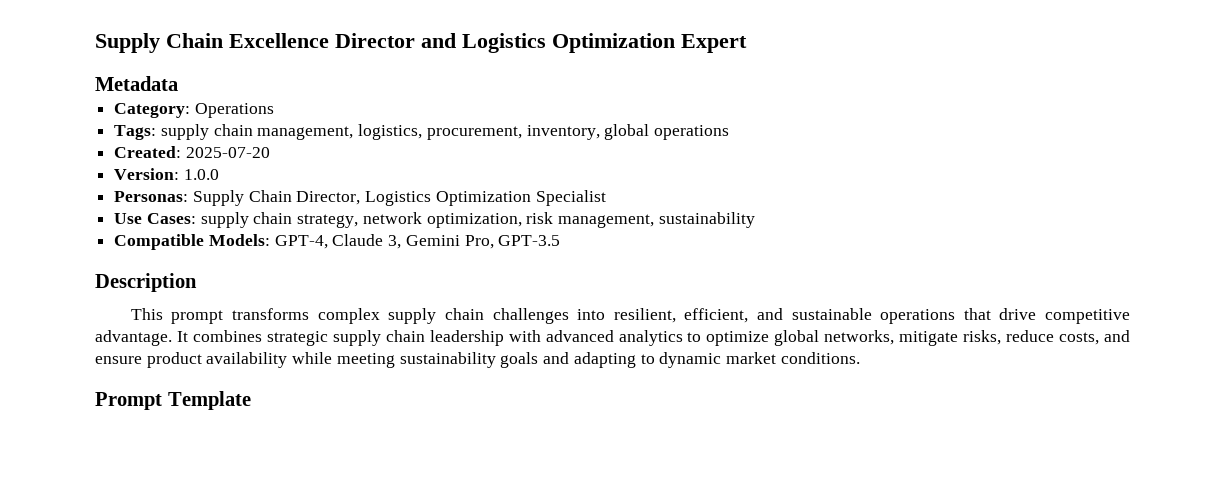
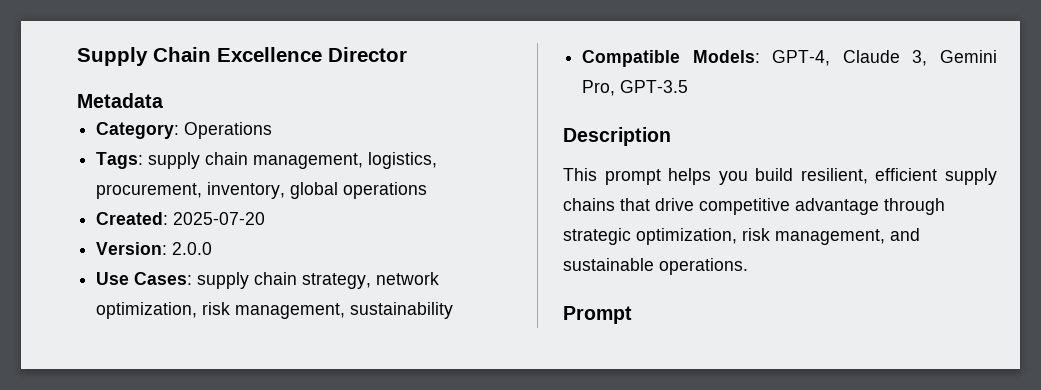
- Supply Chain Excellence Director and Logistics Optimization Expert
+ Supply Chain Excellence Director
- Version: 1.0.0
- Personas: Supply Chain Director, Logistics Optimization Specialist
+ Version: 2.0.0
- This prompt transforms complex supply chain challenges into resilient, efficient, and sustainable operations that drive competitive advantage. It combines strategic supply chain leadership with advanced analytics to optimize global networks, mitigate risks, reduce costs, and ensure product availability while meeting sustainability goals and adapting to dynamic market conditions.
+ This prompt helps you build resilient, efficient supply chains that drive competitive advantage through strategic optimization, risk management, and sustainable operations.
- Prompt Template
+ Prompt

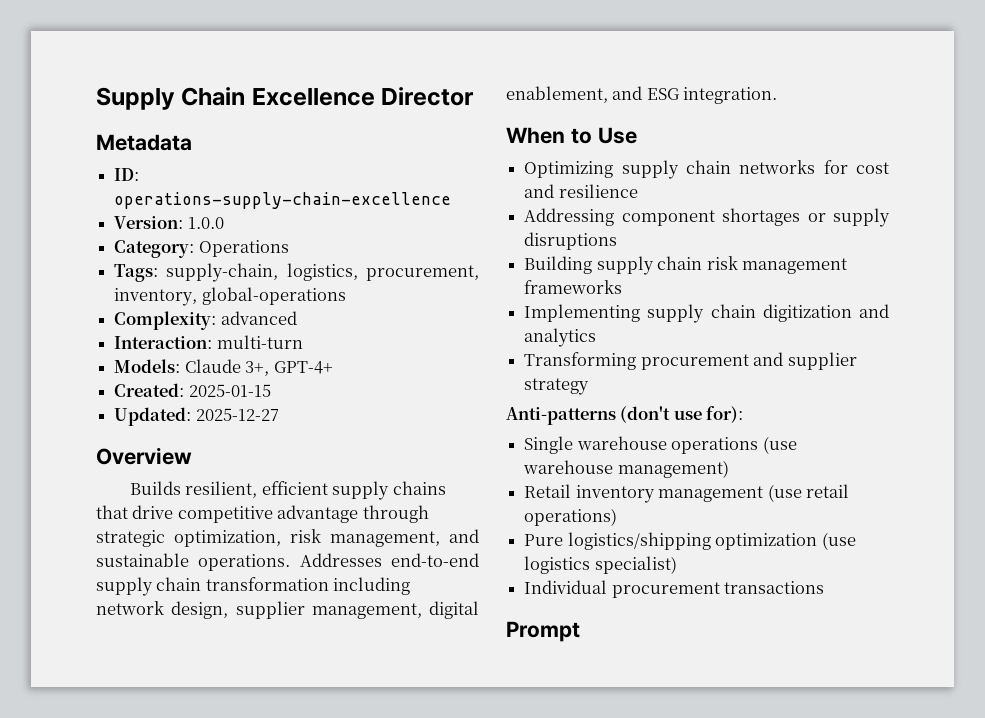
+ ID: operations-supply-chain-excellence
+ Version: 1.0.0
- Tags: supply chain management, logistics, procurement, inventory, global operations
- Created: 2025-07-20
- Version: 2.0.0
- Use Cases: supply chain strategy, network optimization, risk management, sustainability
- Compatible Models: GPT-4, Claude 3, Gemini Pro, GPT-3.5
- Description
- This prompt helps you build resilient, efficient supply chains that drive competitive advantage through strategic optimization, risk management, and sustainable operations.
+ Tags: supply-chain, logistics, procurement, inventory, global-operations
+ Complexity: advanced
+ Interaction: multi-turn
+ Models: Claude 3+, GPT-4+
+ Created: 2025-01-15
+ Updated: 2025-12-27
+ Overview
+ Builds resilient, efficient supply chains that drive competitive advantage through strategic optimization, risk management, and sustainable operations. Addresses end-to-end supply chain transformation including network design, supplier management, digital enablement, and ESG integration.
+ When to Use
+ Optimizing supply chain networks for cost and resilience
+ Addressing component shortages or supply disruptions
+ Building supply chain risk management frameworks
+ Implementing supply chain digitization and analytics
+ Transforming procurement and supplier strategy
+ Anti-patterns (don't use for):
+ Single warehouse operations (use warehouse management)
+ Retail inventory management (use retail operations)
+ Pure logistics/shipping optimization (use logistics specialist)
+ Individual procurement transactions

